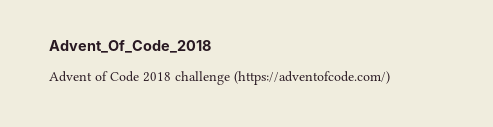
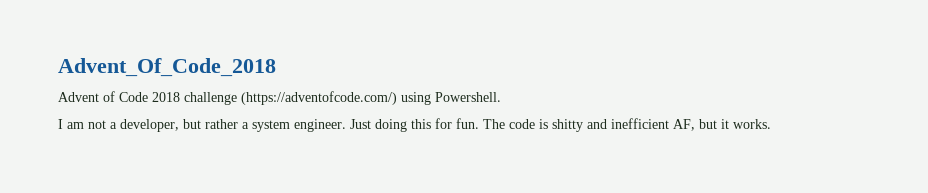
- Advent of Code 2018 challenge (https://adventofcode.com/)
+ Advent of Code 2018 challenge (https://adventofcode.com/) using Powershell.
+ I am not a developer, but rather a system engineer. Just doing this for fun. The code is shitty and inefficient AF, but it works.

